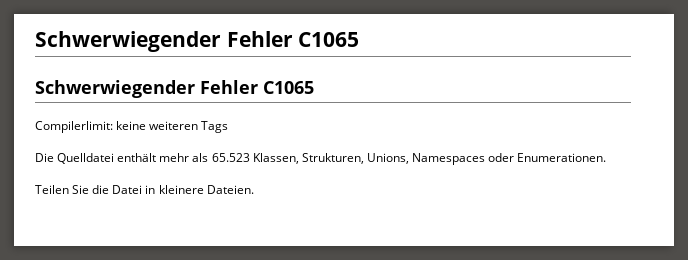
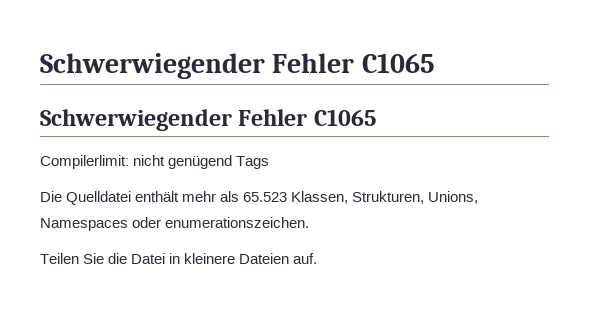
- Compilerlimit: keine weiteren Tags
+ Compilerlimit: nicht genügend Tags
- Die Quelldatei enthält mehr als 65.523 Klassen, Strukturen, Unions, Namespaces oder Enumerationen.
+ Die Quelldatei enthält mehr als 65.523 Klassen, Strukturen, Unions, Namespaces oder enumerationszeichen.
- Teilen Sie die Datei in kleinere Dateien.
+ Teilen Sie die Datei in kleinere Dateien auf.

